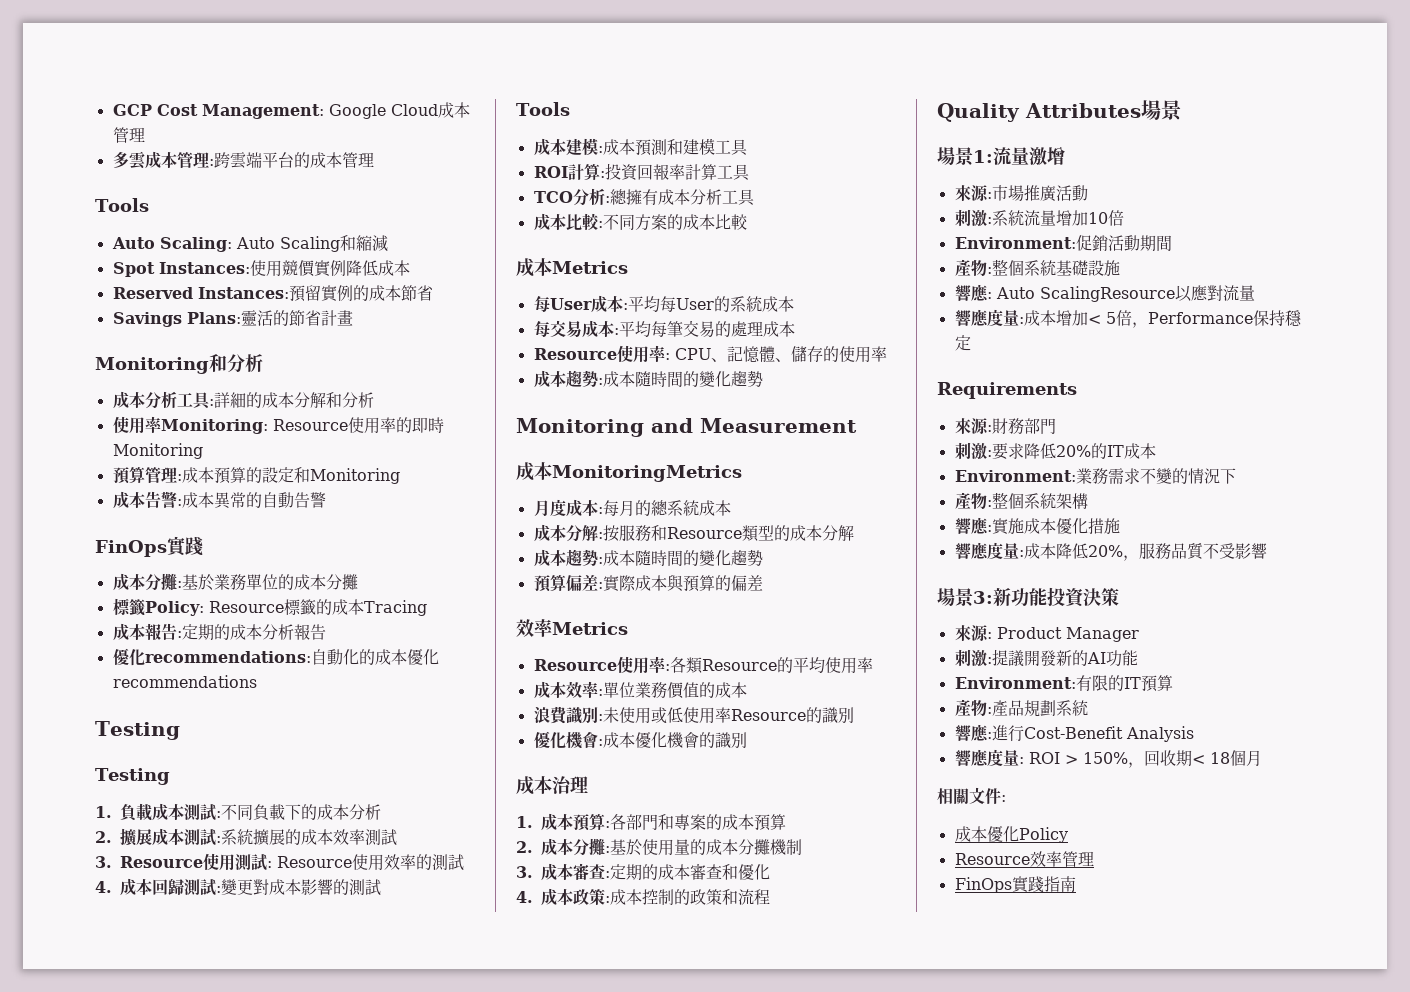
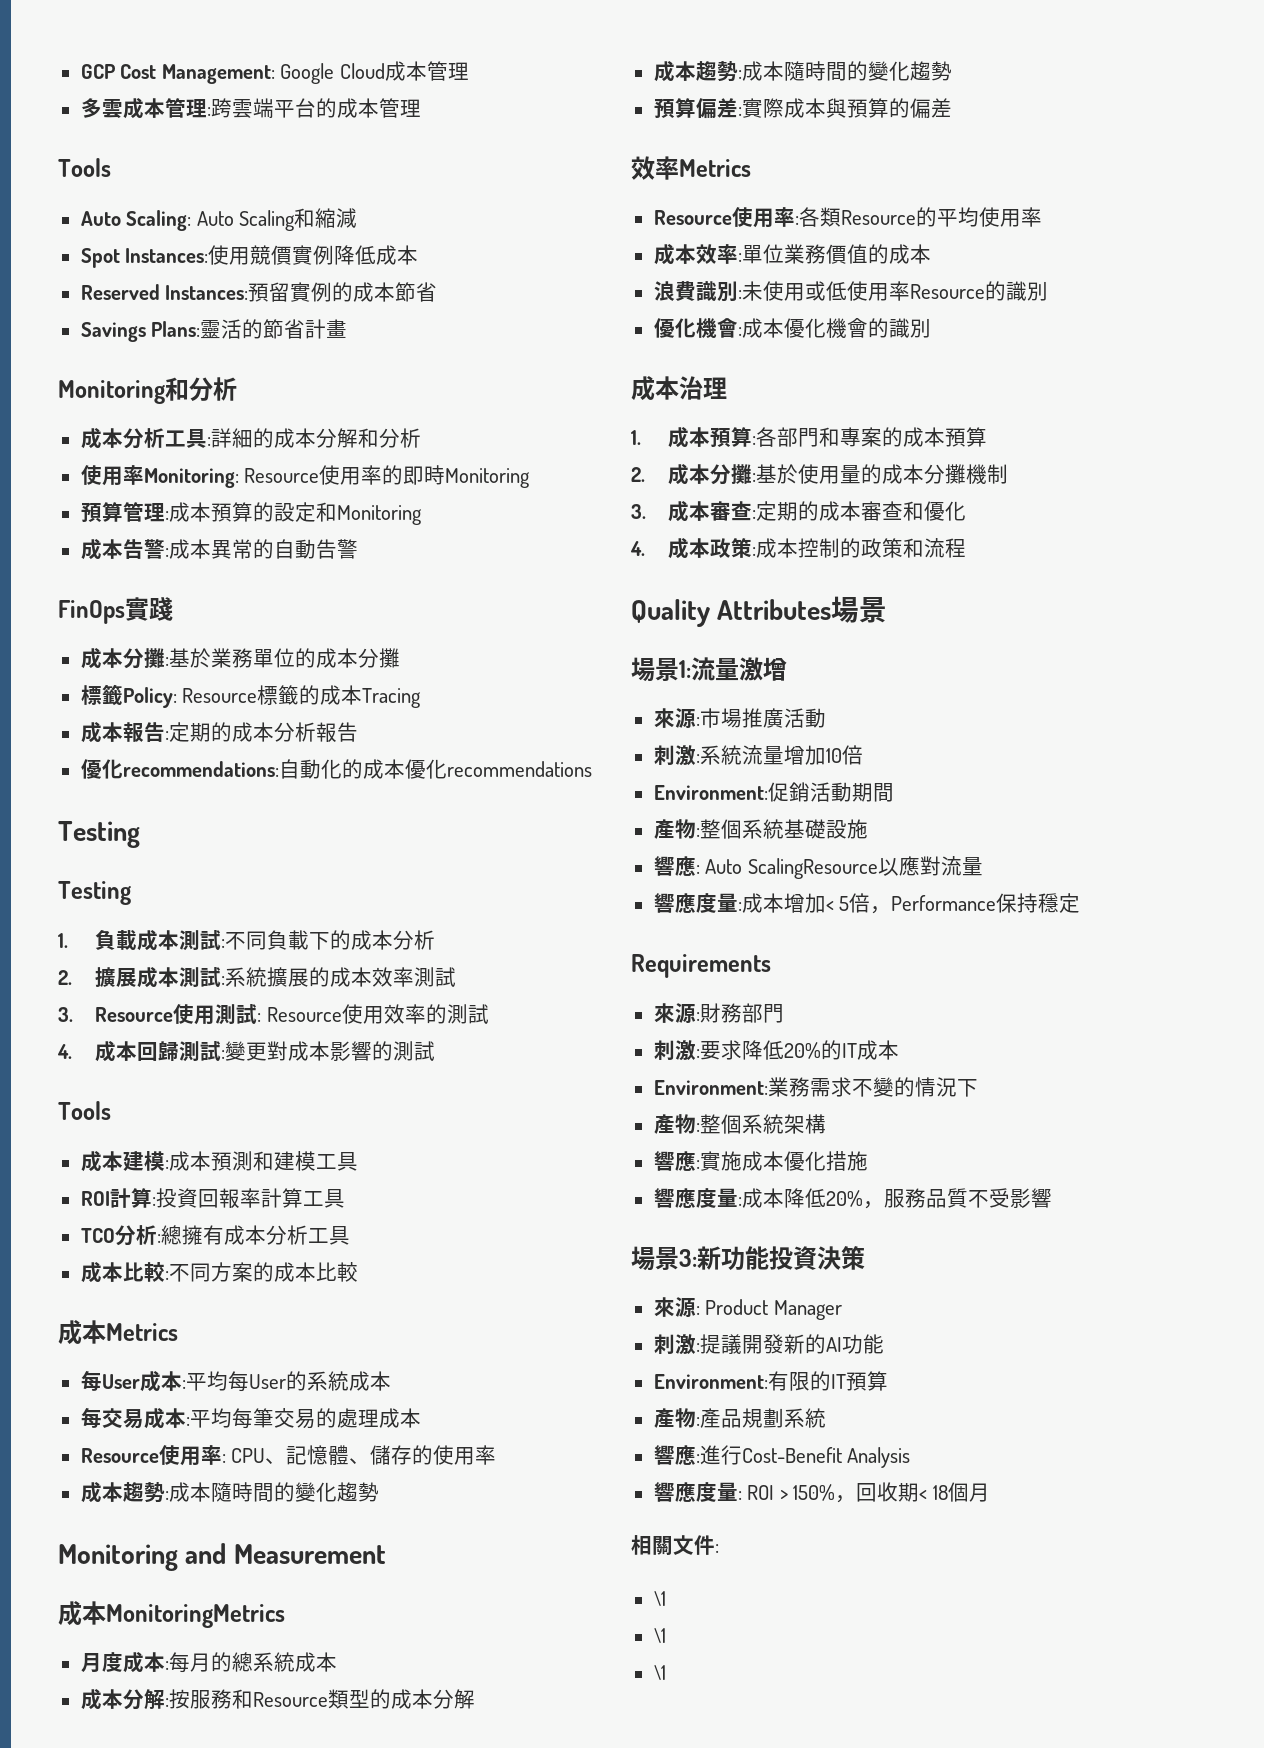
  相關文件:
- 成本優化Policy
- Resource效率管理
- FinOps實踐指南
+ \1
+ \1
+ \1

